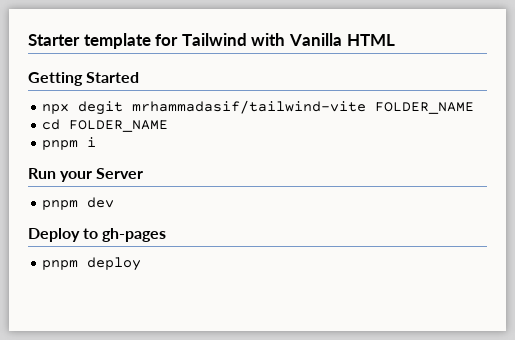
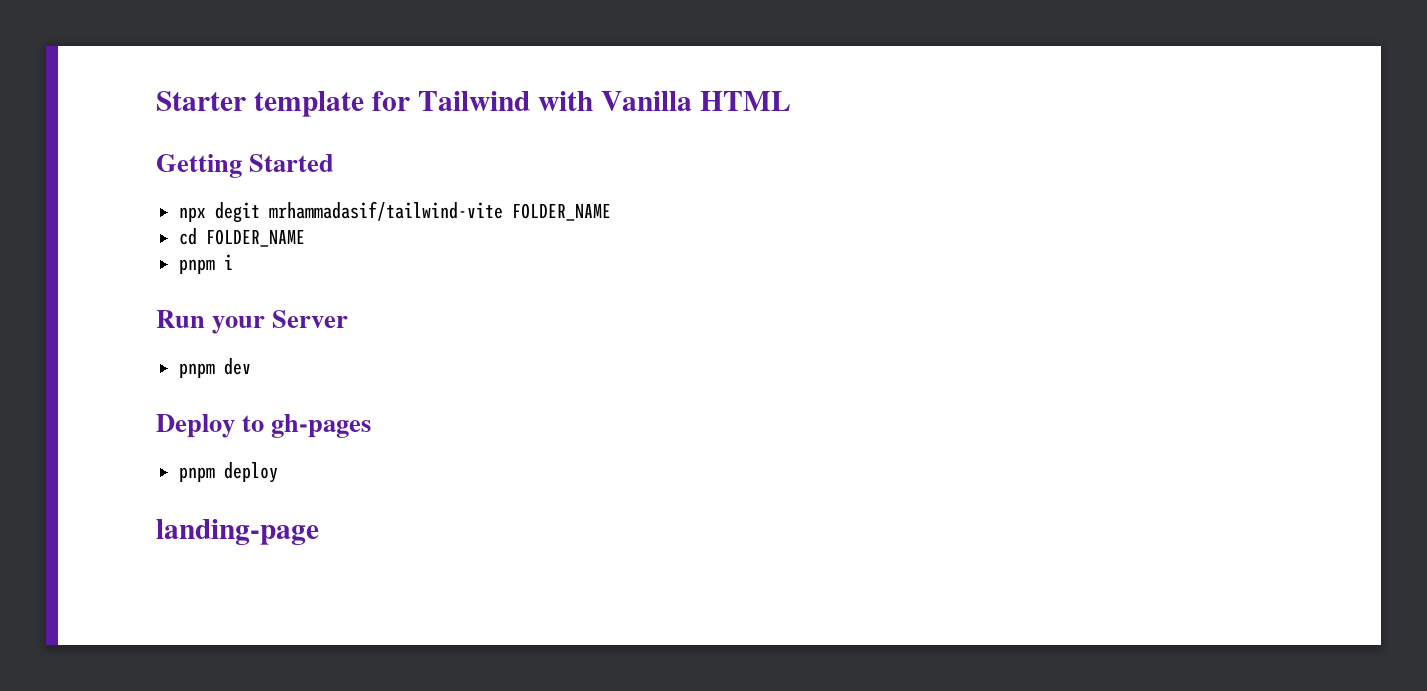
+ landing-page

